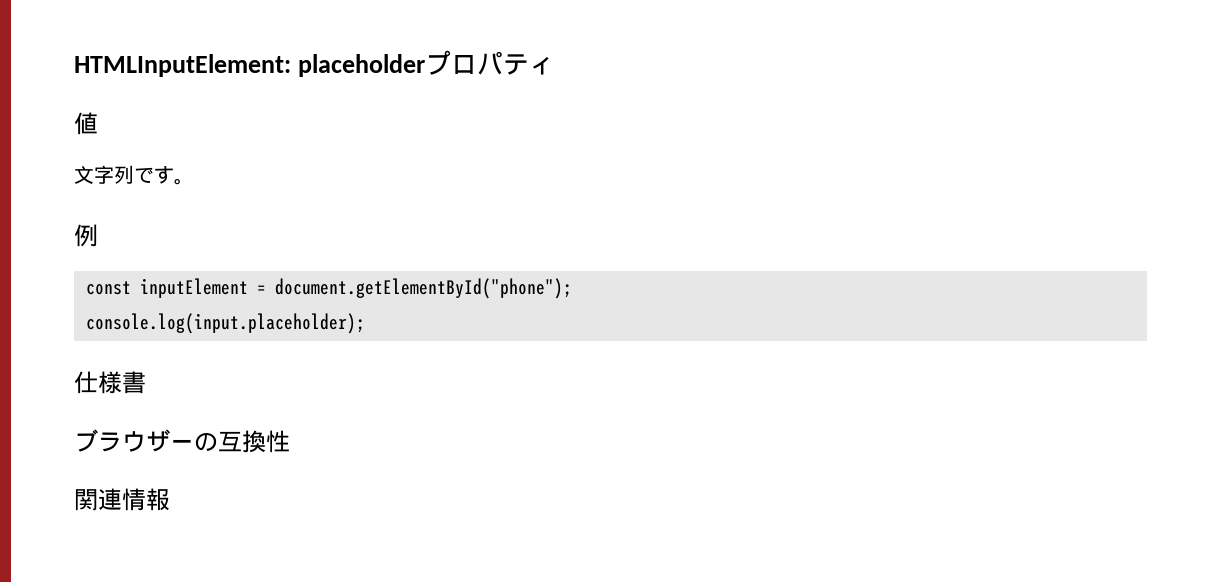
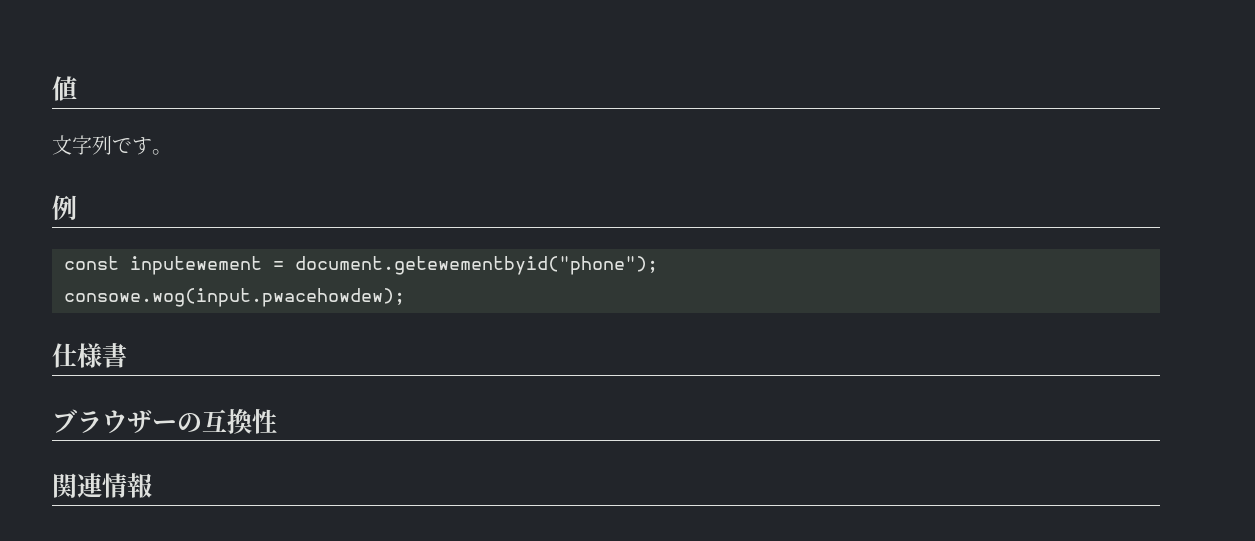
- HTMLInputElement: placeholderプロパティ
- const inputElement = document.getElementById("phone");
- console.log(input.placeholder);
+ const inputewement = document.getewementbyid("phone");
+ consowe.wog(input.pwacehowdew);

